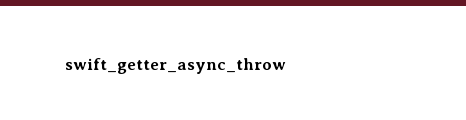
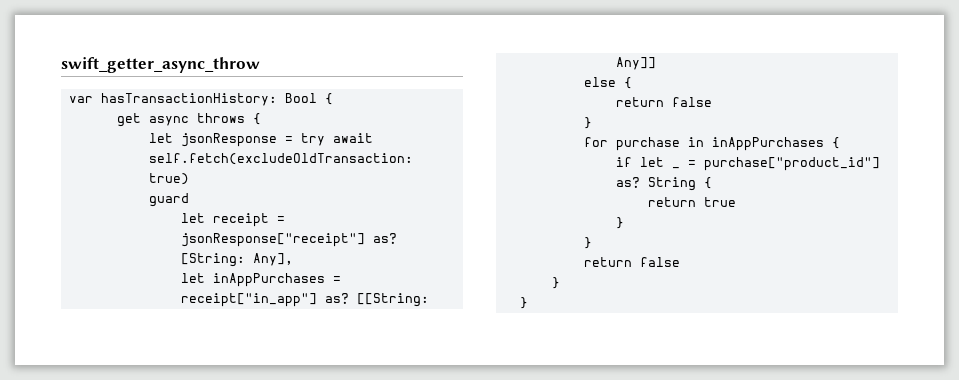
+ var hasTransactionHistory: Bool {
+ get async throws {
+ let jsonResponse = try await self.fetch(excludeOldTransaction: true)
+ guard
+ let receipt = jsonResponse["receipt"] as? [String: Any],
+ let inAppPurchases = receipt["in_app"] as? [[String: Any]]
+ else {
+ return false
+ }
+ for purchase in inAppPurchases {
+ if let _ = purchase["product_id"] as? String {
+ return true
+ }
+ }
+ return false
+ }
+ }

